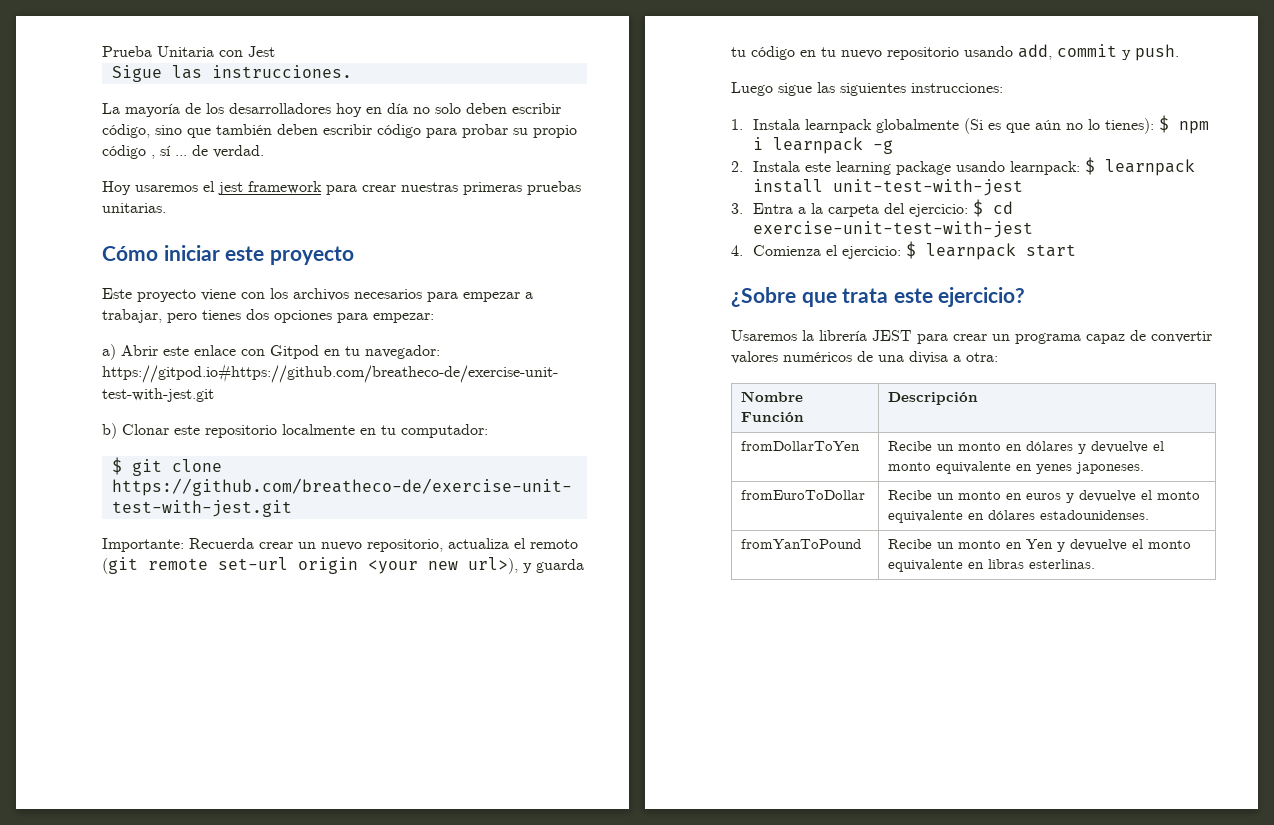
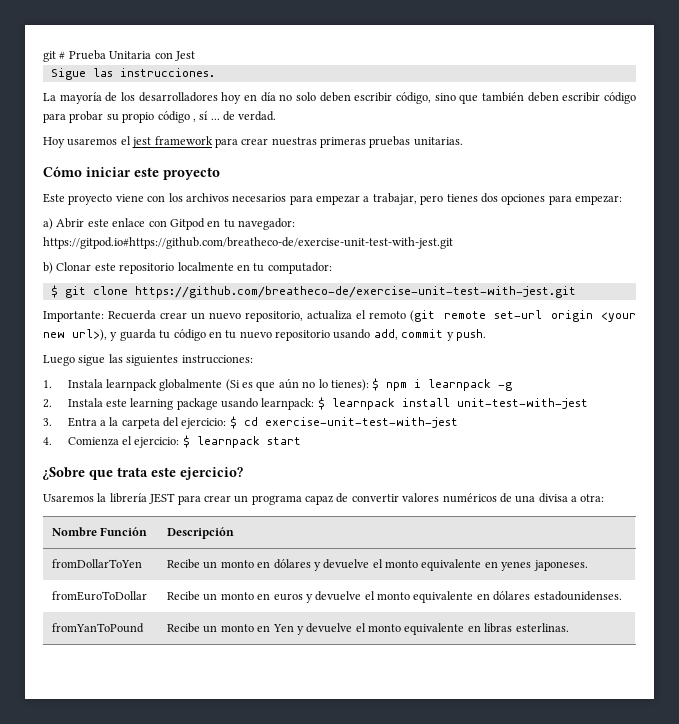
- Prueba Unitaria con Jest
+ git # Prueba Unitaria con Jest

